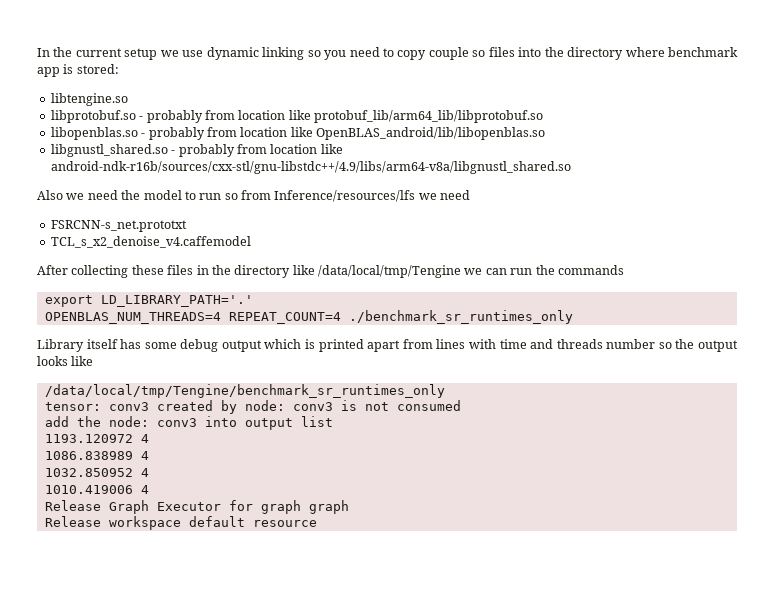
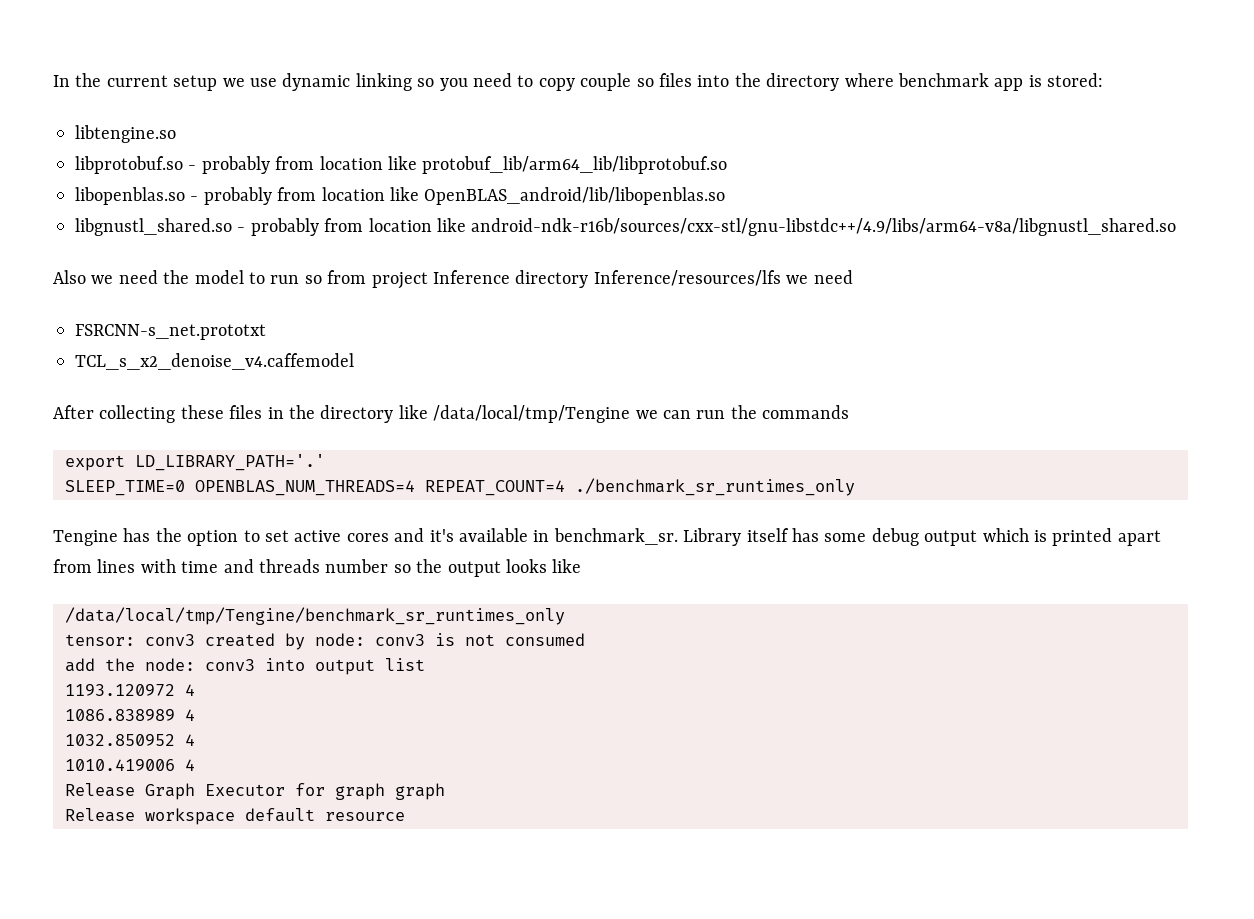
- Also we need the model to run so from Inference/resources/lfs we need
+ Also we need the model to run so from project Inference directory Inference/resources/lfs we need
- OPENBLAS_NUM_THREADS=4 REPEAT_COUNT=4 ./benchmark_sr_runtimes_only
+ SLEEP_TIME=0 OPENBLAS_NUM_THREADS=4 REPEAT_COUNT=4 ./benchmark_sr_runtimes_only
+ Tengine has the option to set active cores and it's available in benchmark_sr.

